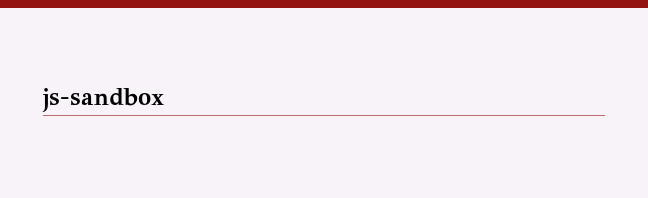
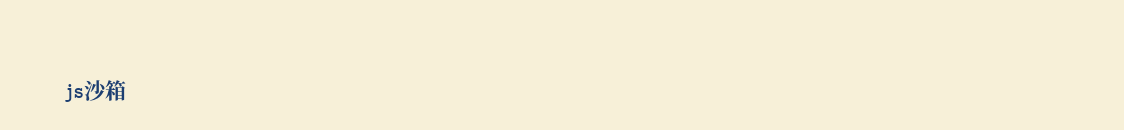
- js-sandbox
+ js沙箱

